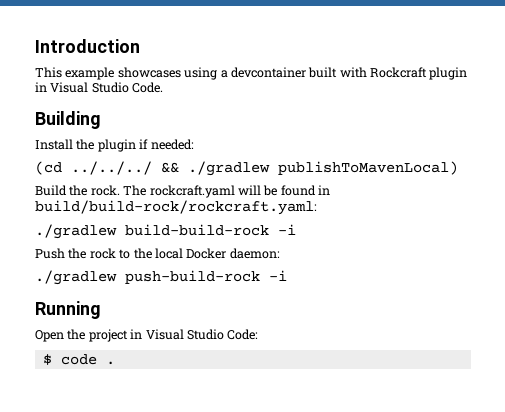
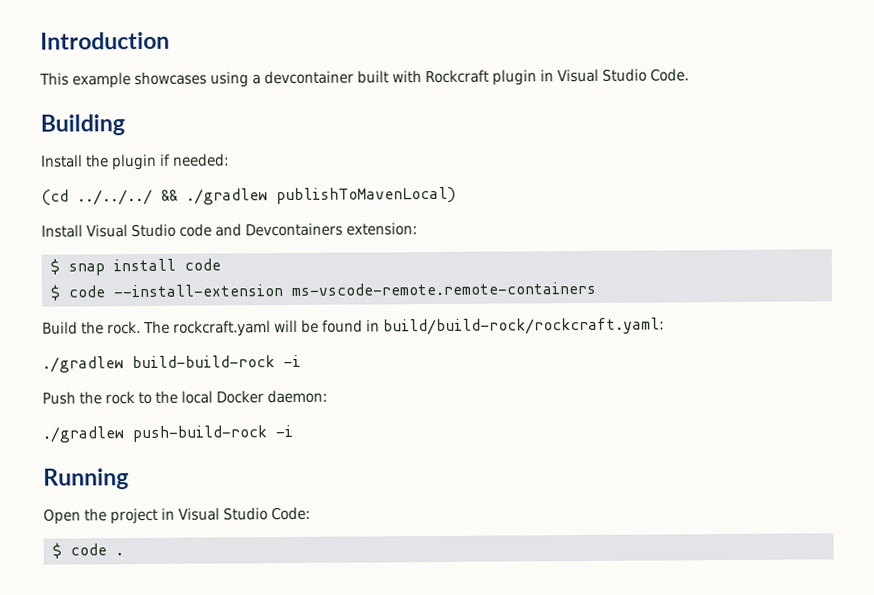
+ Install Visual Studio code and Devcontainers extension:
+ $ snap install code
+ $ code --install-extension ms-vscode-remote.remote-containers

